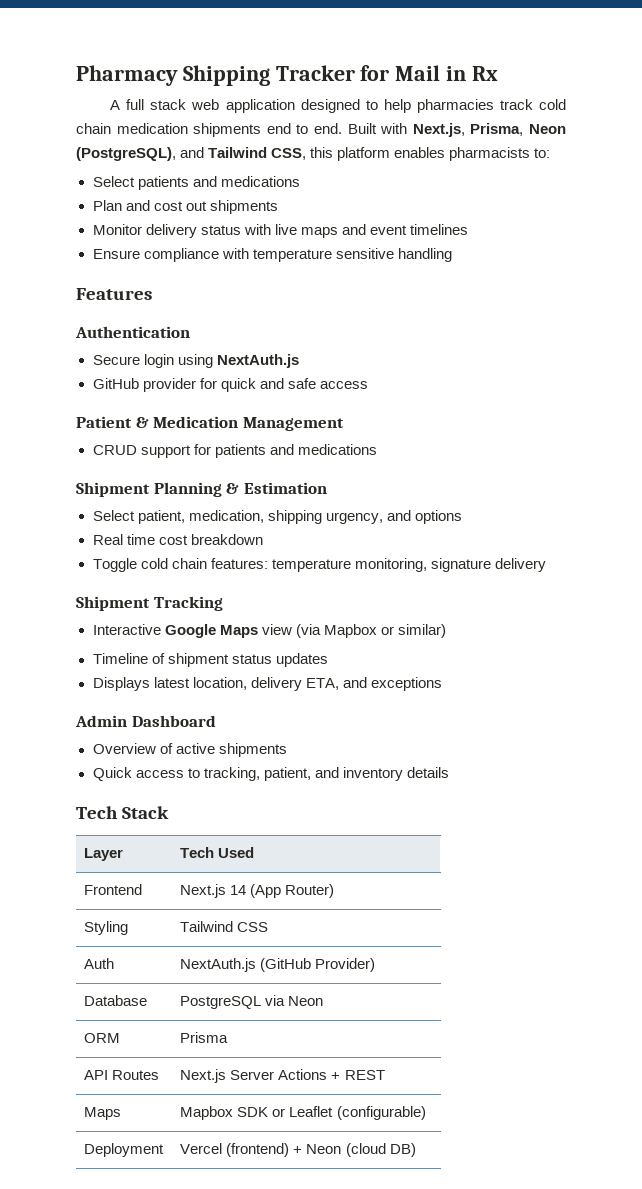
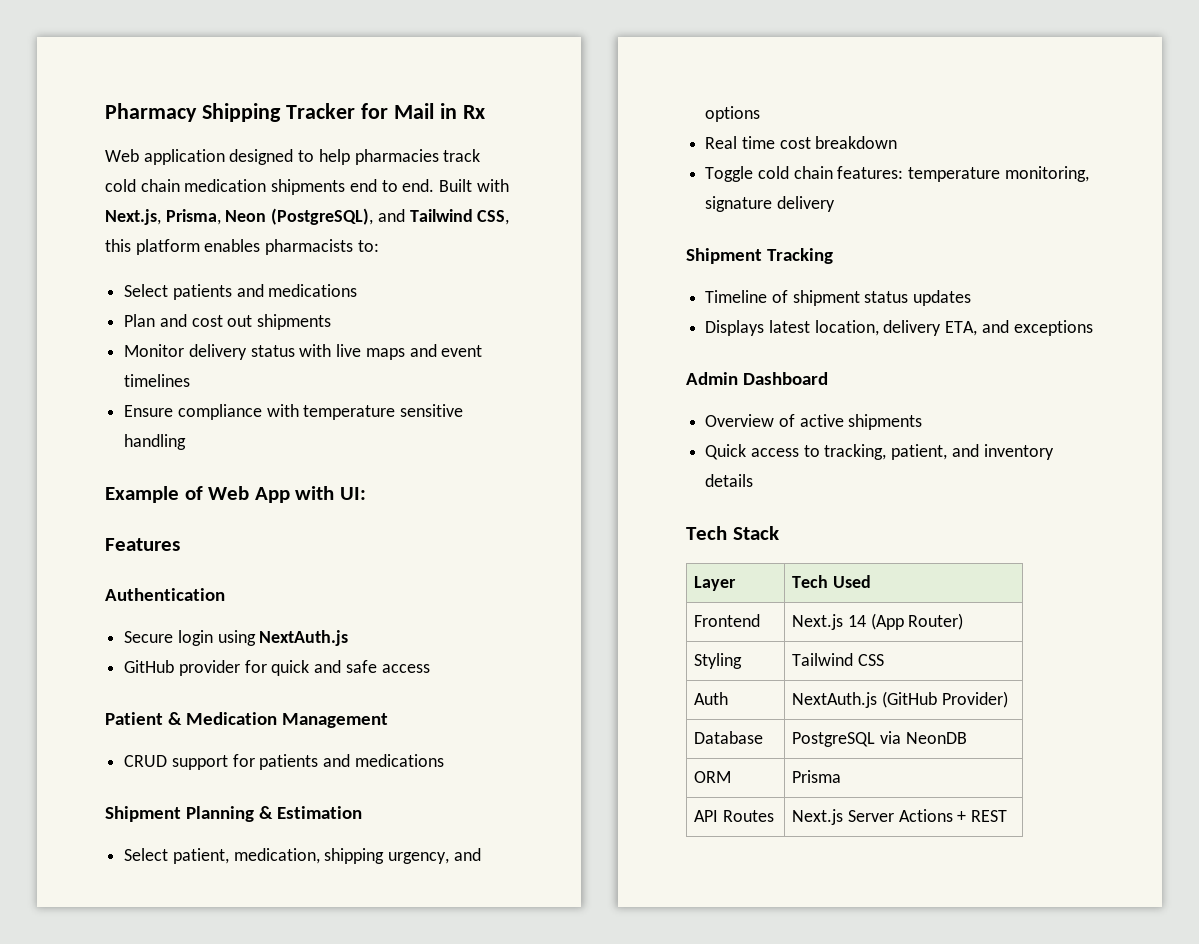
- A full stack web application designed to help pharmacies track cold chain medication shipments end to end.
+ Web application designed to help pharmacies track cold chain medication shipments end to end.
+ Example of Web App with UI:
- Interactive Google Maps view (via Mapbox or similar)
- Database | PostgreSQL via Neon
+ Database | PostgreSQL via NeonDB
- Maps | Mapbox SDK or Leaflet (configurable)
- Deployment | Vercel (frontend) + Neon (cloud DB)

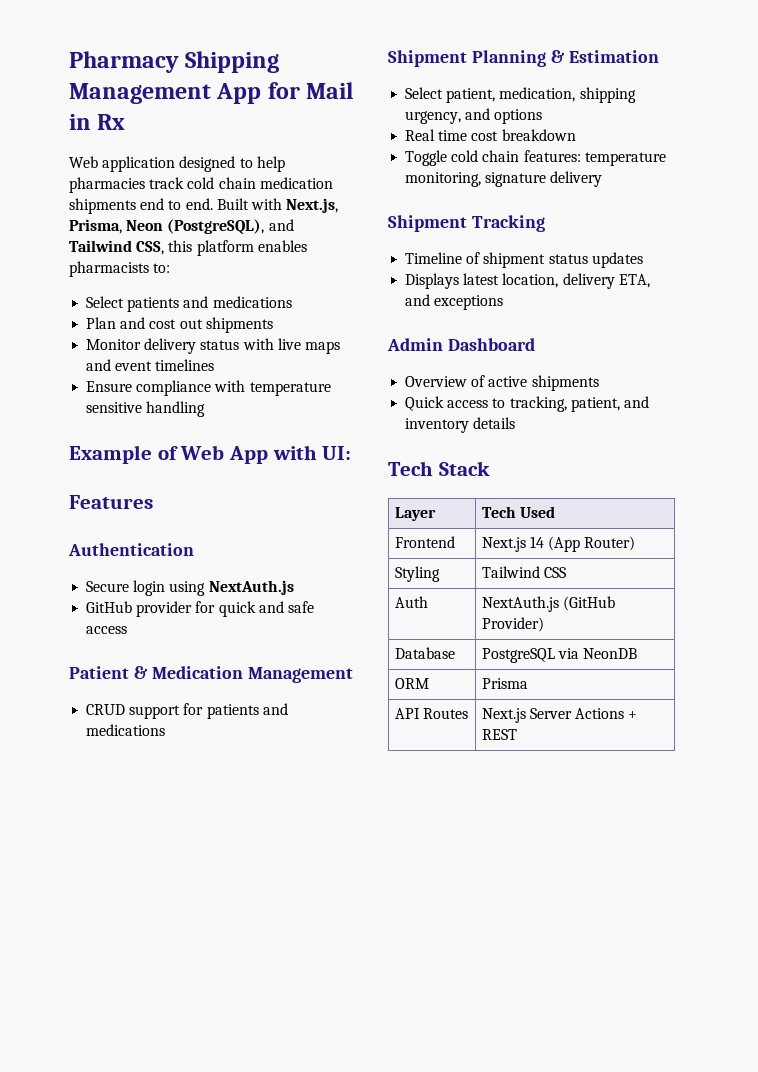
- Pharmacy Shipping Tracker for Mail in Rx
+ Pharmacy Shipping Management App for Mail in Rx

